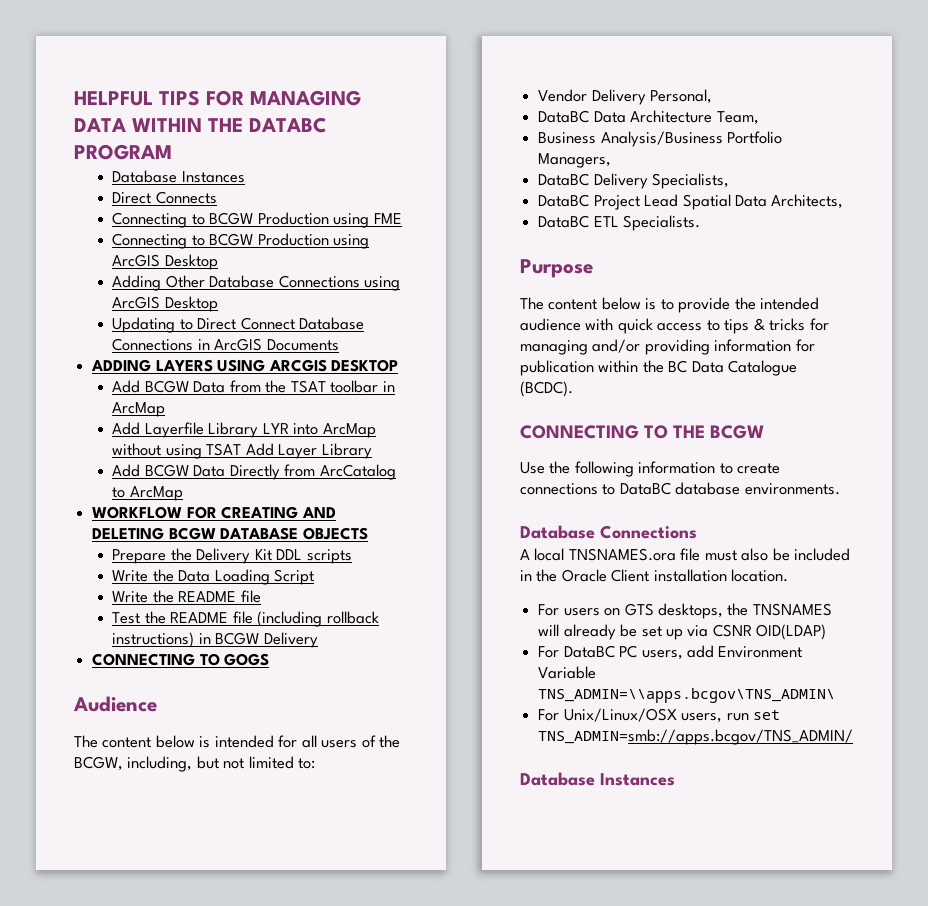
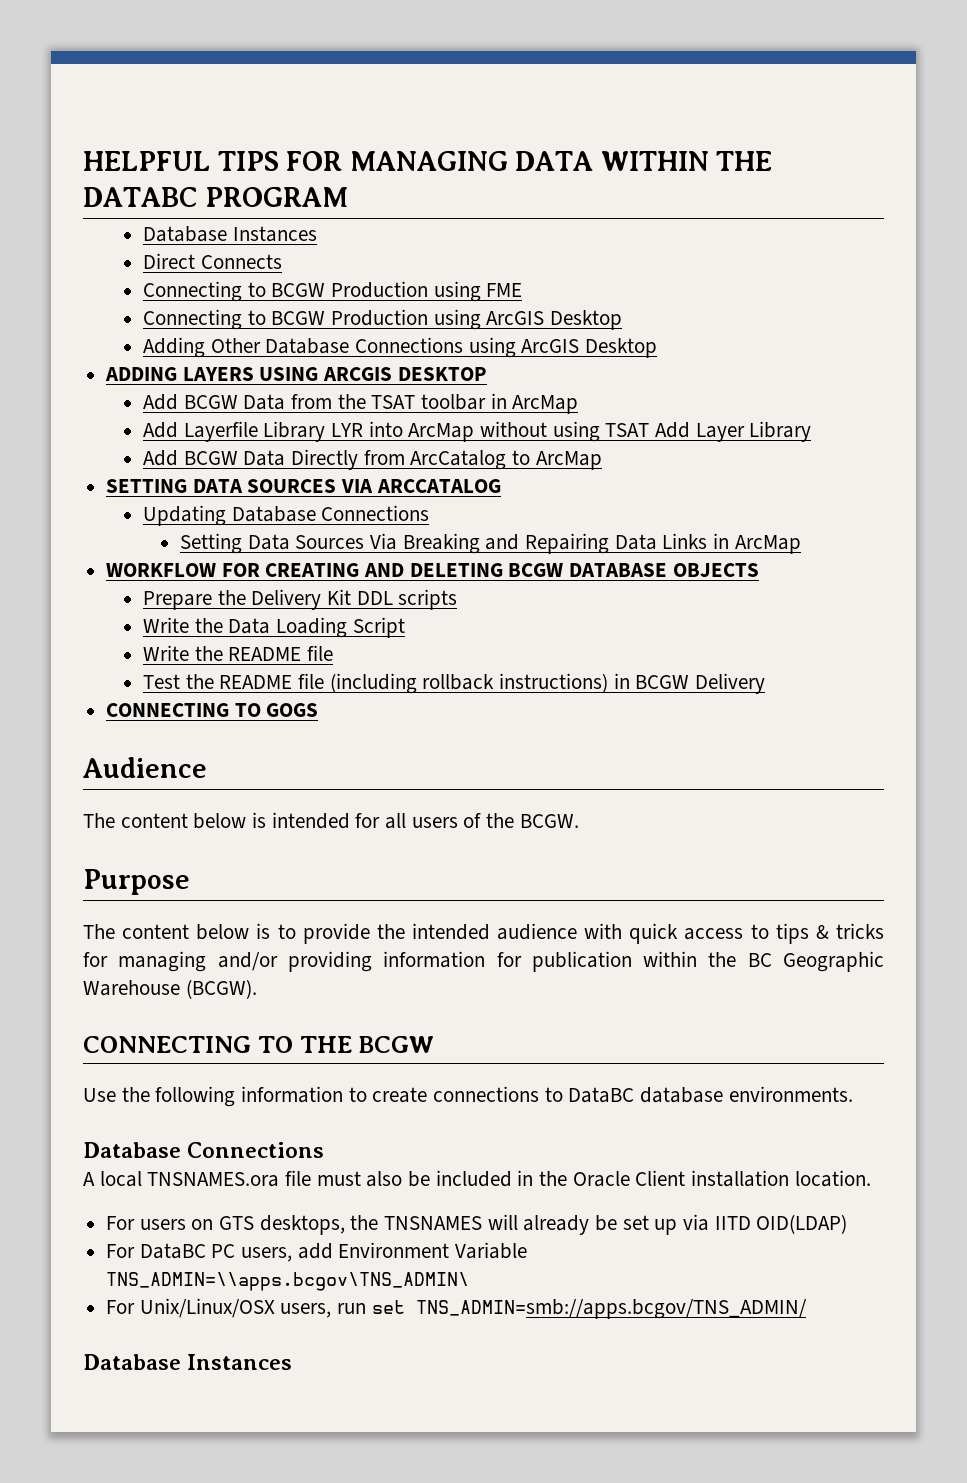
- Updating to Direct Connect Database Connections in ArcGIS Documents
+ SETTING DATA SOURCES VIA ARCCATALOG
+ Updating Database Connections
+ Setting Data Sources Via Breaking and Repairing Data Links in ArcMap
- The content below is intended for all users of the BCGW, including, but not limited to:
- Vendor Delivery Personal,
- DataBC Data Architecture Team,
- Business Analysis/Business Portfolio Managers,
- DataBC Delivery Specialists,
- DataBC Project Lead Spatial Data Architects,
- DataBC ETL Specialists.
+ The content below is intended for all users of the BCGW.
- The content below is to provide the intended audience with quick access to tips & tricks for managing and/or providing information for publication within the BC Data Catalogue (BCDC).
+ The content below is to provide the intended audience with quick access to tips & tricks for managing and/or providing information for publication within the BC Geographic Warehouse (BCGW).
- For users on GTS desktops, the TNSNAMES will already be set up via CSNR OID(LDAP)
+ For users on GTS desktops, the TNSNAMES will already be set up via IITD OID(LDAP)

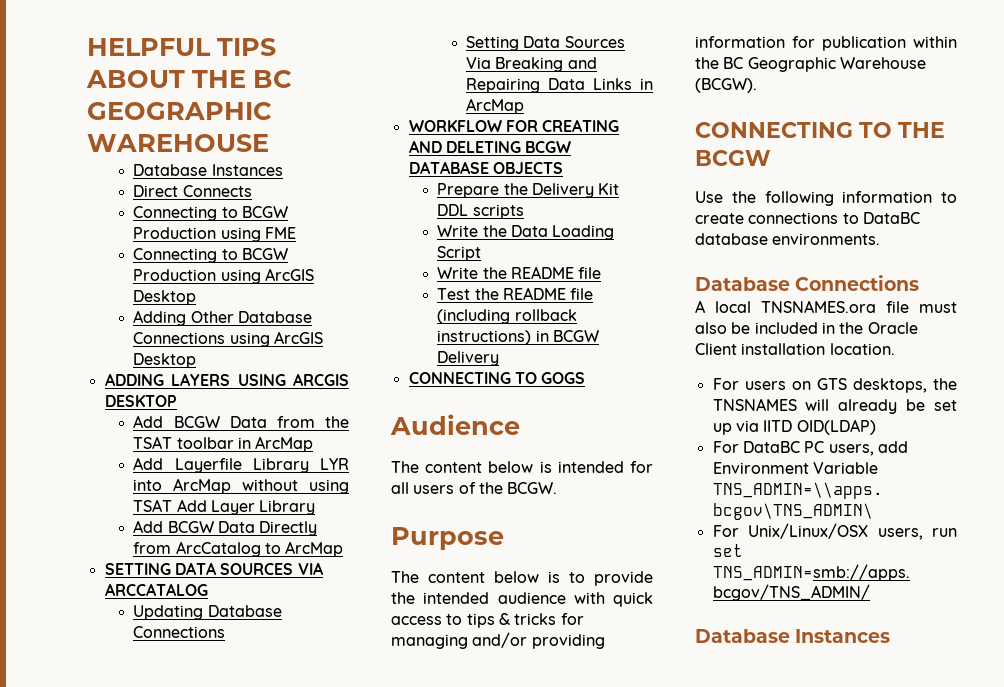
- HELPFUL TIPS FOR MANAGING DATA WITHIN THE DATABC PROGRAM
+ HELPFUL TIPS ABOUT THE BC GEOGRAPHIC WAREHOUSE

